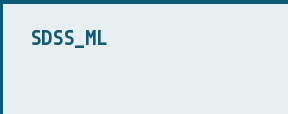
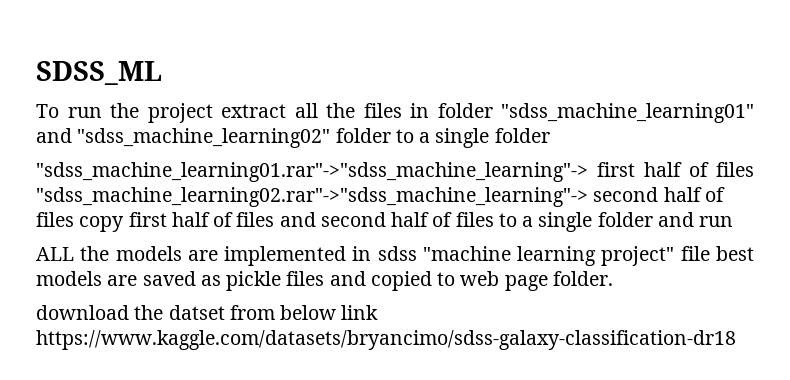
+ To run the project extract all the files in folder "sdss_machine_learning01" and "sdss_machine_learning02" folder to a single folder
+ "sdss_machine_learning01.rar"->"sdss_machine_learning"-> first half of files "sdss_machine_learning02.rar"->"sdss_machine_learning"-> second half of files copy first half of files and second half of files to a single folder and run
+ ALL the models are implemented in sdss "machine learning project" file best models are saved as pickle files and copied to web page folder.
+ download the datset from below link https://www.kaggle.com/datasets/bryancimo/sdss-galaxy-classification-dr18

